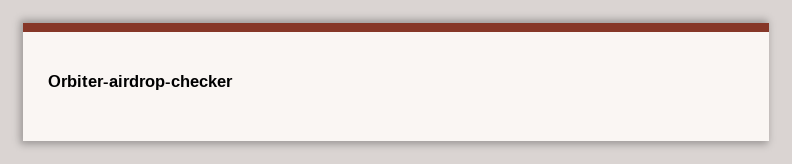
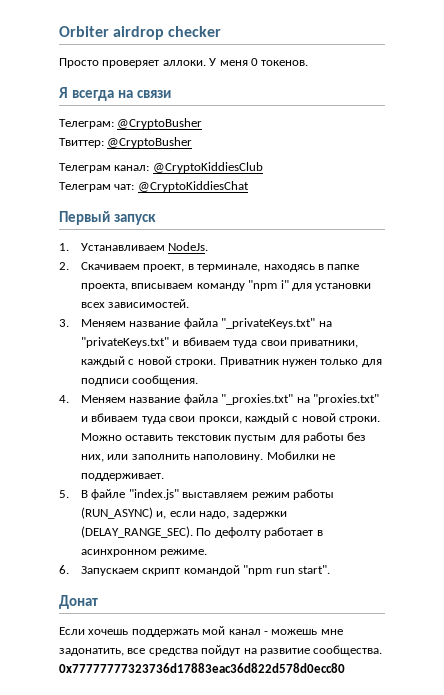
- Orbiter-airdrop-checker
+ Orbiter airdrop checker
+ Просто проверяет аллоки. У меня 0 токенов.
+ Я всегда на связи
+ Телеграм: @CryptoBusher
+ Твиттер: @CryptoBusher
+ Телеграм канал: @CryptoKiddiesClub
+ Телеграм чат: @CryptoKiddiesChat
+ Первый запуск
+ 1. Устанавливаем NodeJs.
+ 2. Скачиваем проект, в терминале, находясь в папке проекта, вписываем команду "npm i" для установки всех зависимостей.
+ 3. Меняем название файла "_privateKeys.txt" на "privateKeys.txt" и вбиваем туда свои приватники, каждый с новой строки. Приватник нужен только для подписи сообщения.
+ 4. Меняем название файла "_proxies.txt" на "proxies.txt" и вбиваем туда свои прокси, каждый с новой строки. Можно оставить текстовик пустым для работы без них, или заполнить наполовину. Мобилки не поддерживает.
+ 5. В файле "index.js" выставляем режим работы (RUN_ASYNC) и, если надо, задержки (DELAY_RANGE_SEC). По дефолту работает в асинхронном режиме.
+ 6. Запускаем скрипт командой "npm run start".
+ Донат
+ Если хочешь поддержать мой канал - можешь мне задонатить, все средства пойдут на развитие сообщества. 0x77777777323736d17883eac36d822d578d0ecc80

